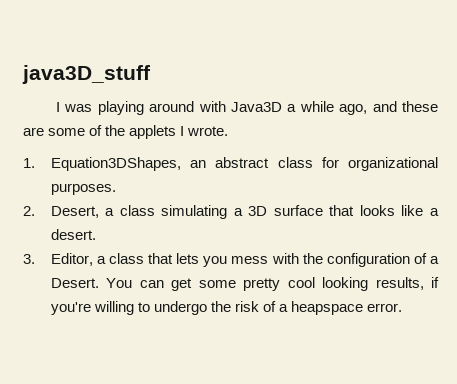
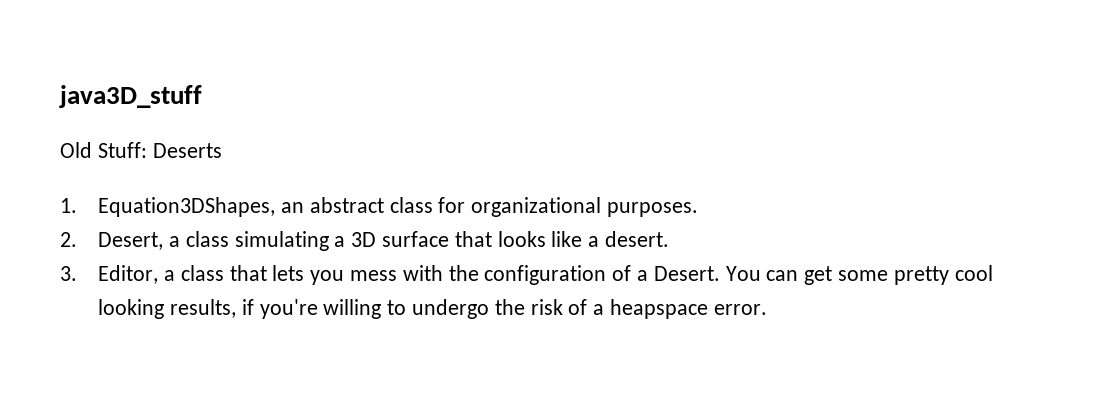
- I was playing around with Java3D a while ago, and these are some of the applets I wrote.
+ Old Stuff: Deserts

